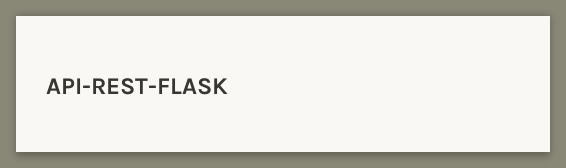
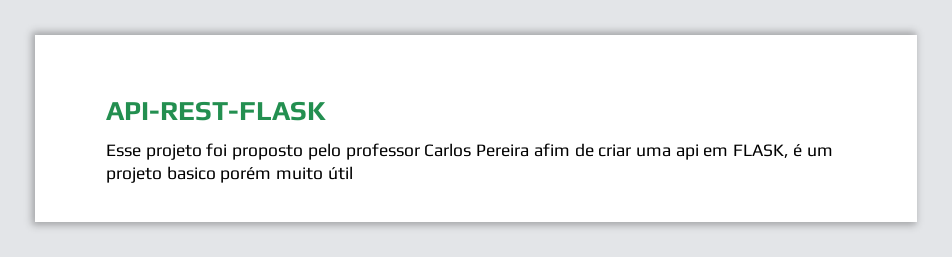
+ Esse projeto foi proposto pelo professor Carlos Pereira afim de criar uma api em FLASK, é um projeto basico porém muito útil

